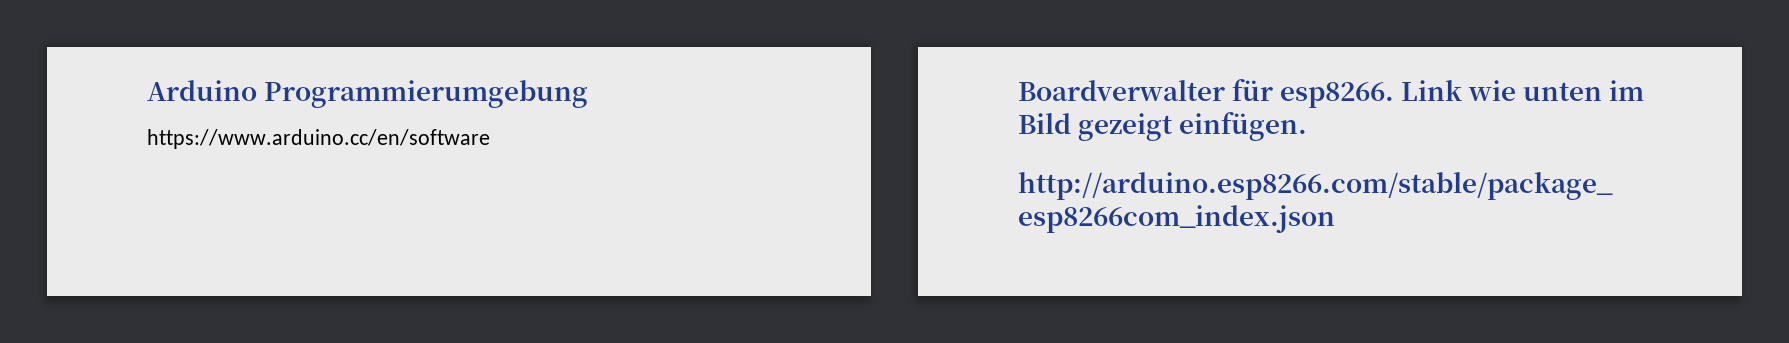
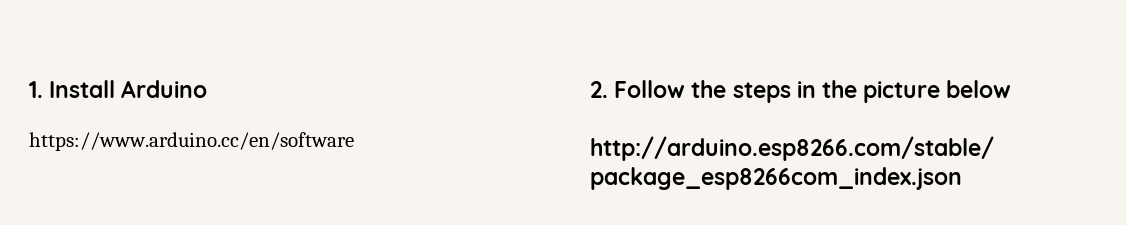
- Arduino Programmierumgebung
+ 1. Install Arduino
- Boardverwalter für esp8266. Link wie unten im Bild gezeigt einfügen.
+ 2. Follow the steps in the picture below

